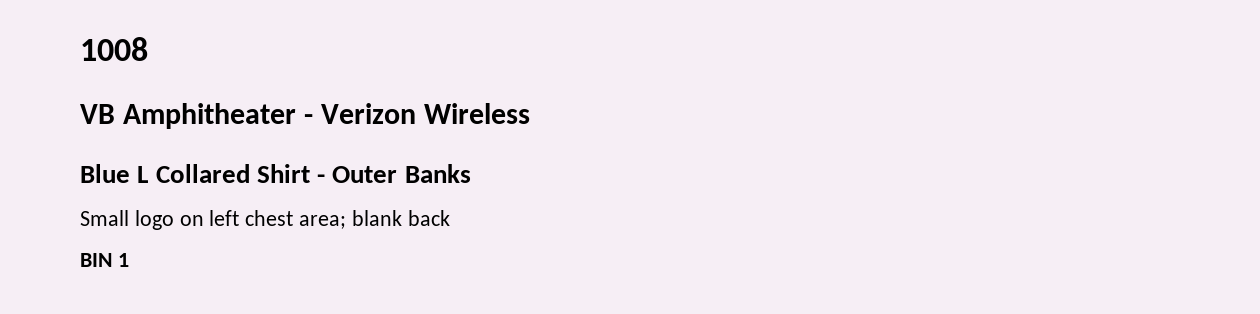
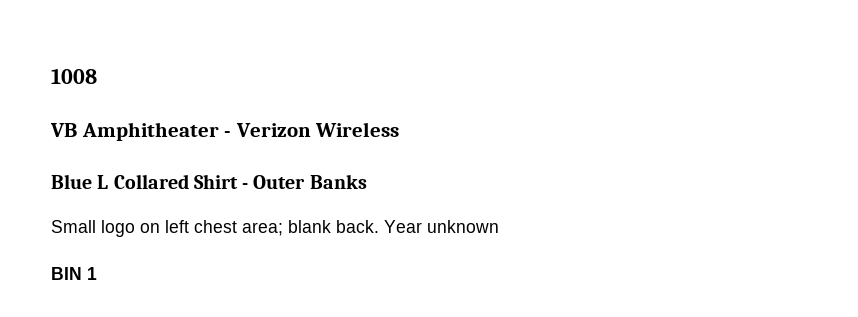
- Small logo on left chest area; blank back
+ Small logo on left chest area; blank back. Year unknown

